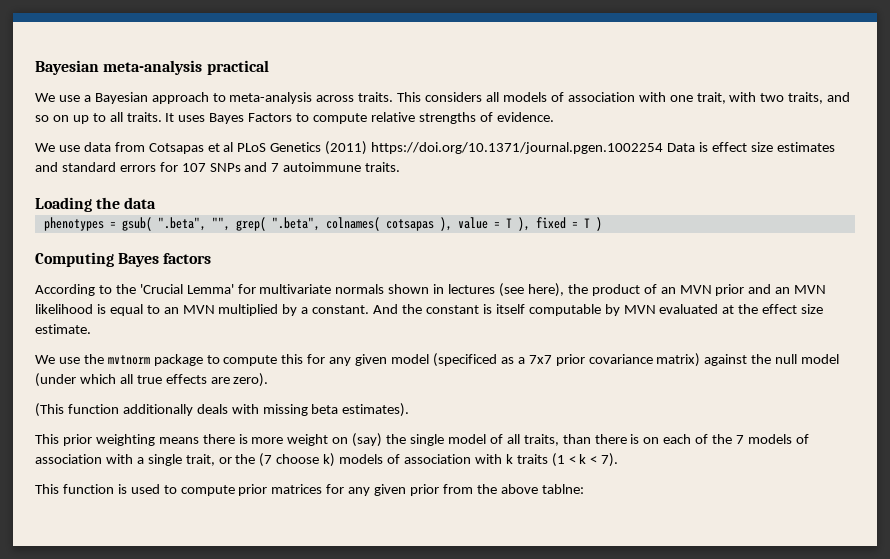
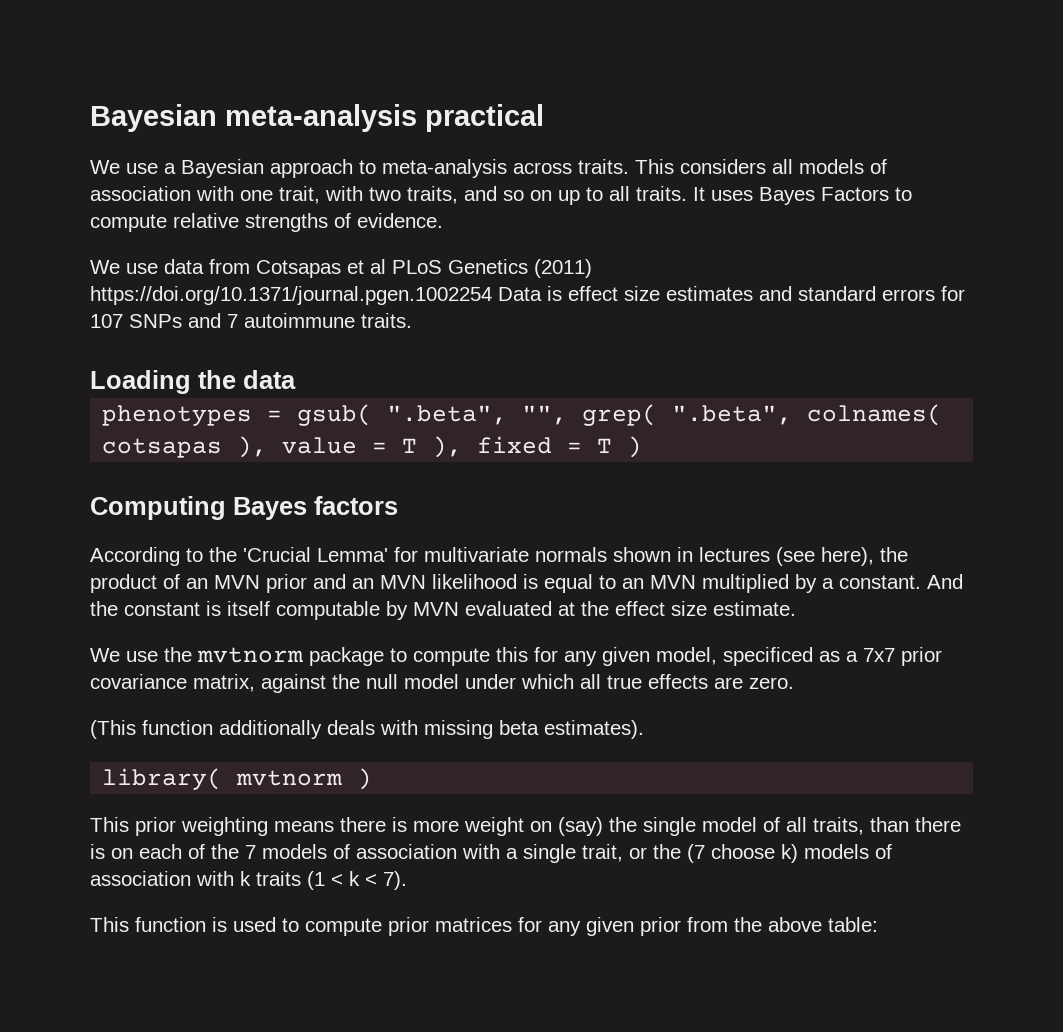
- We use the mvtnorm package to compute this for any given model (specificed as a 7x7 prior covariance matrix) against the null model (under which all true effects are zero).
+ We use the mvtnorm package to compute this for any given model, specificed as a 7x7 prior covariance matrix, against the null model under which all true effects are zero.
+ library( mvtnorm )
- This function is used to compute prior matrices for any given prior from the above tablne:
+ This function is used to compute prior matrices for any given prior from the above table:

